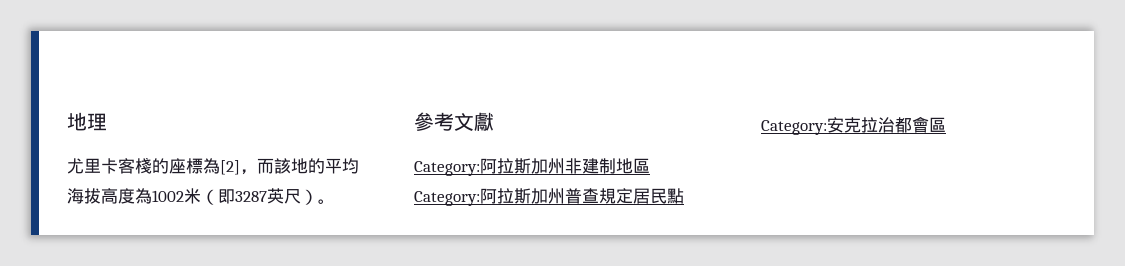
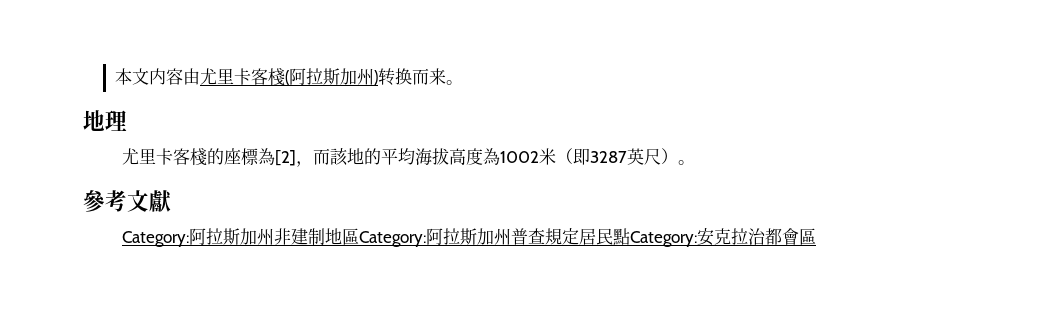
+ 本文内容由尤里卡客棧(阿拉斯加州)转换而来。

